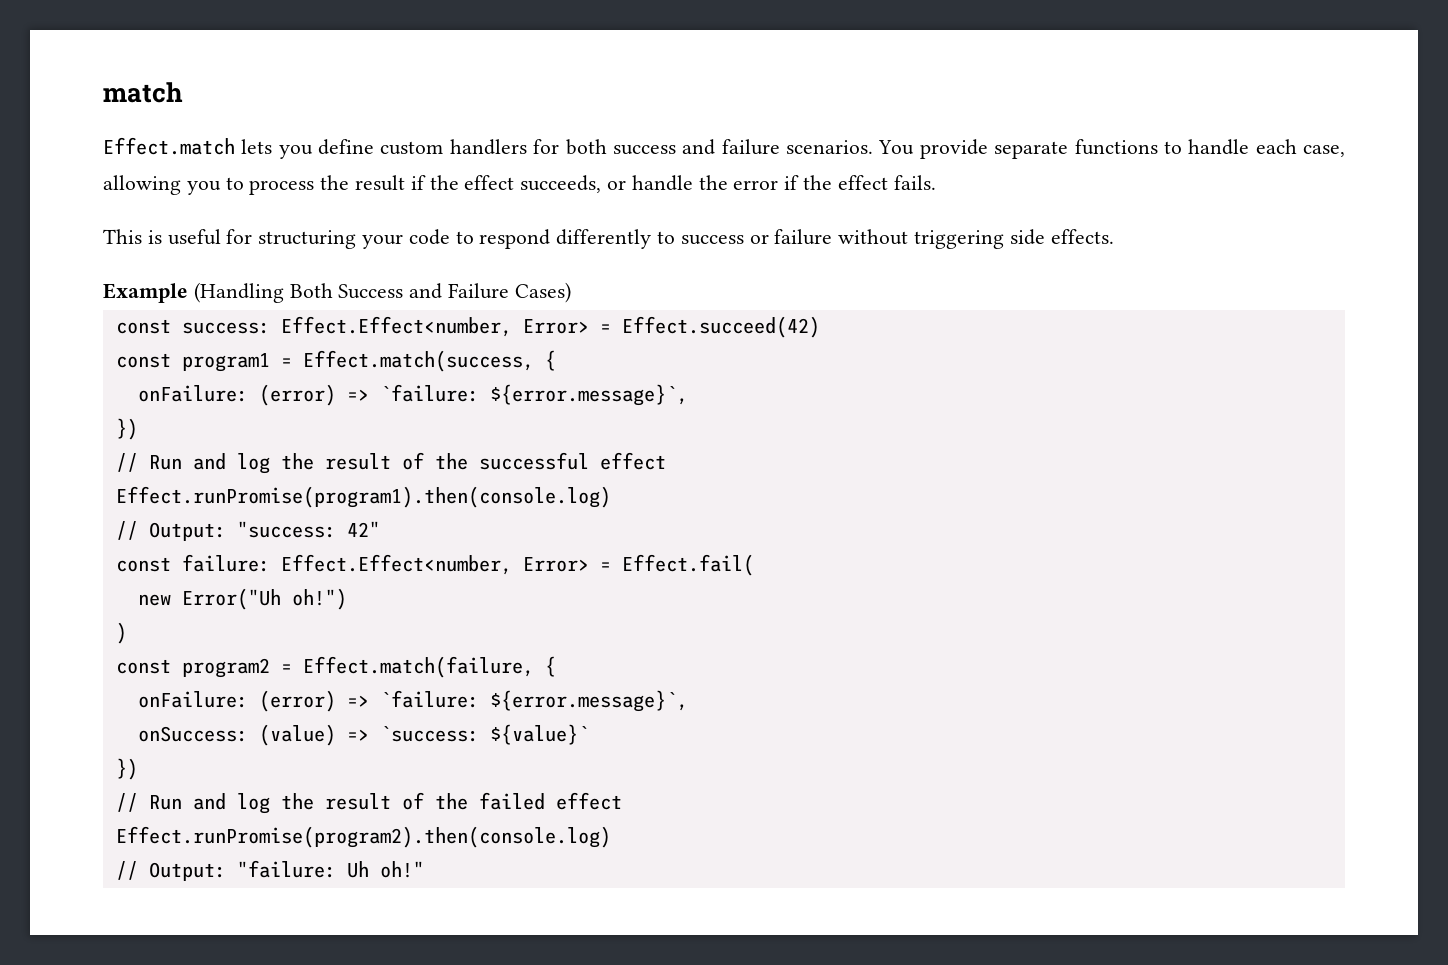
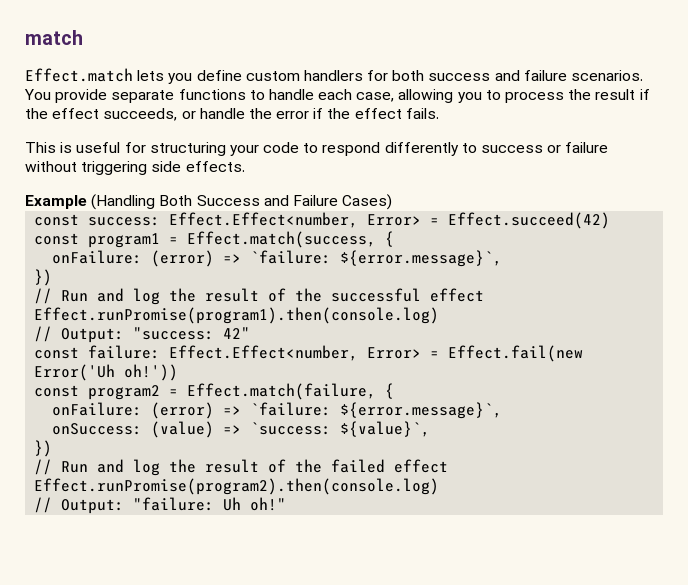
- const failure: Effect.Effect<number, Error> = Effect.fail(
- new Error("Uh oh!")
- )
+ const failure: Effect.Effect<number, Error> = Effect.fail(new Error('Uh oh!'))
- onSuccess: (value) => `success: ${value}`
+ onSuccess: (value) => `success: ${value}`,

